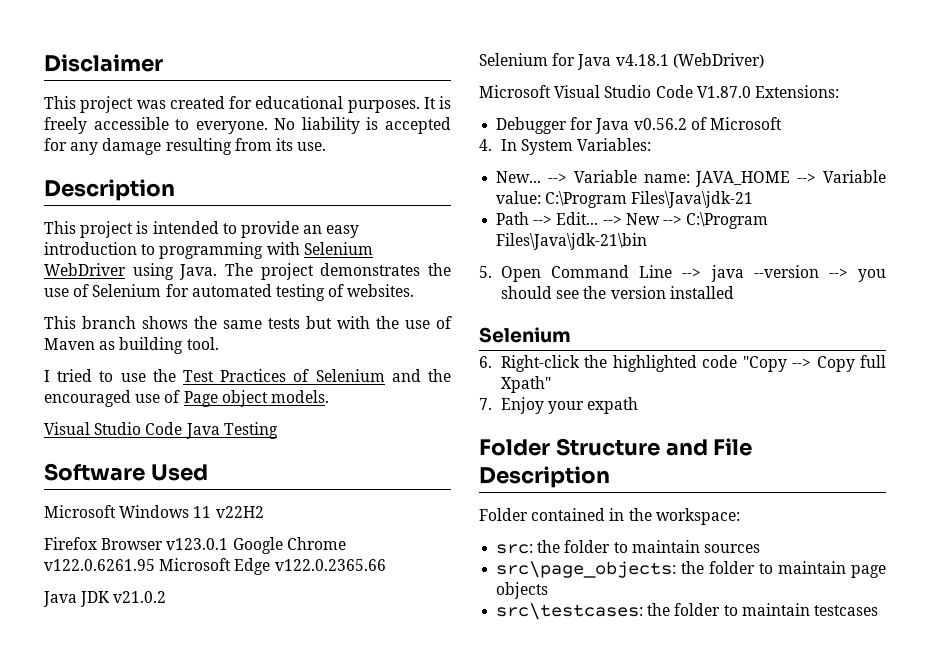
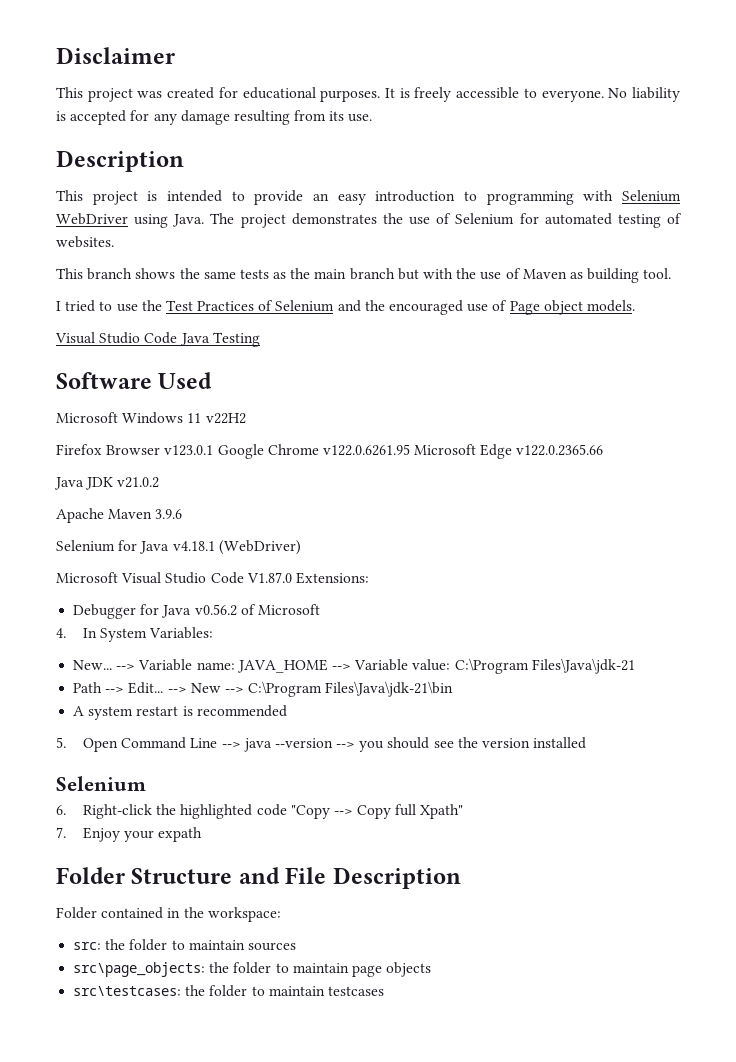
- This branch shows the same tests but with the use of Maven as building tool.
+ This branch shows the same tests as the main branch but with the use of Maven as building tool.
+ Apache Maven 3.9.6
+ A system restart is recommended

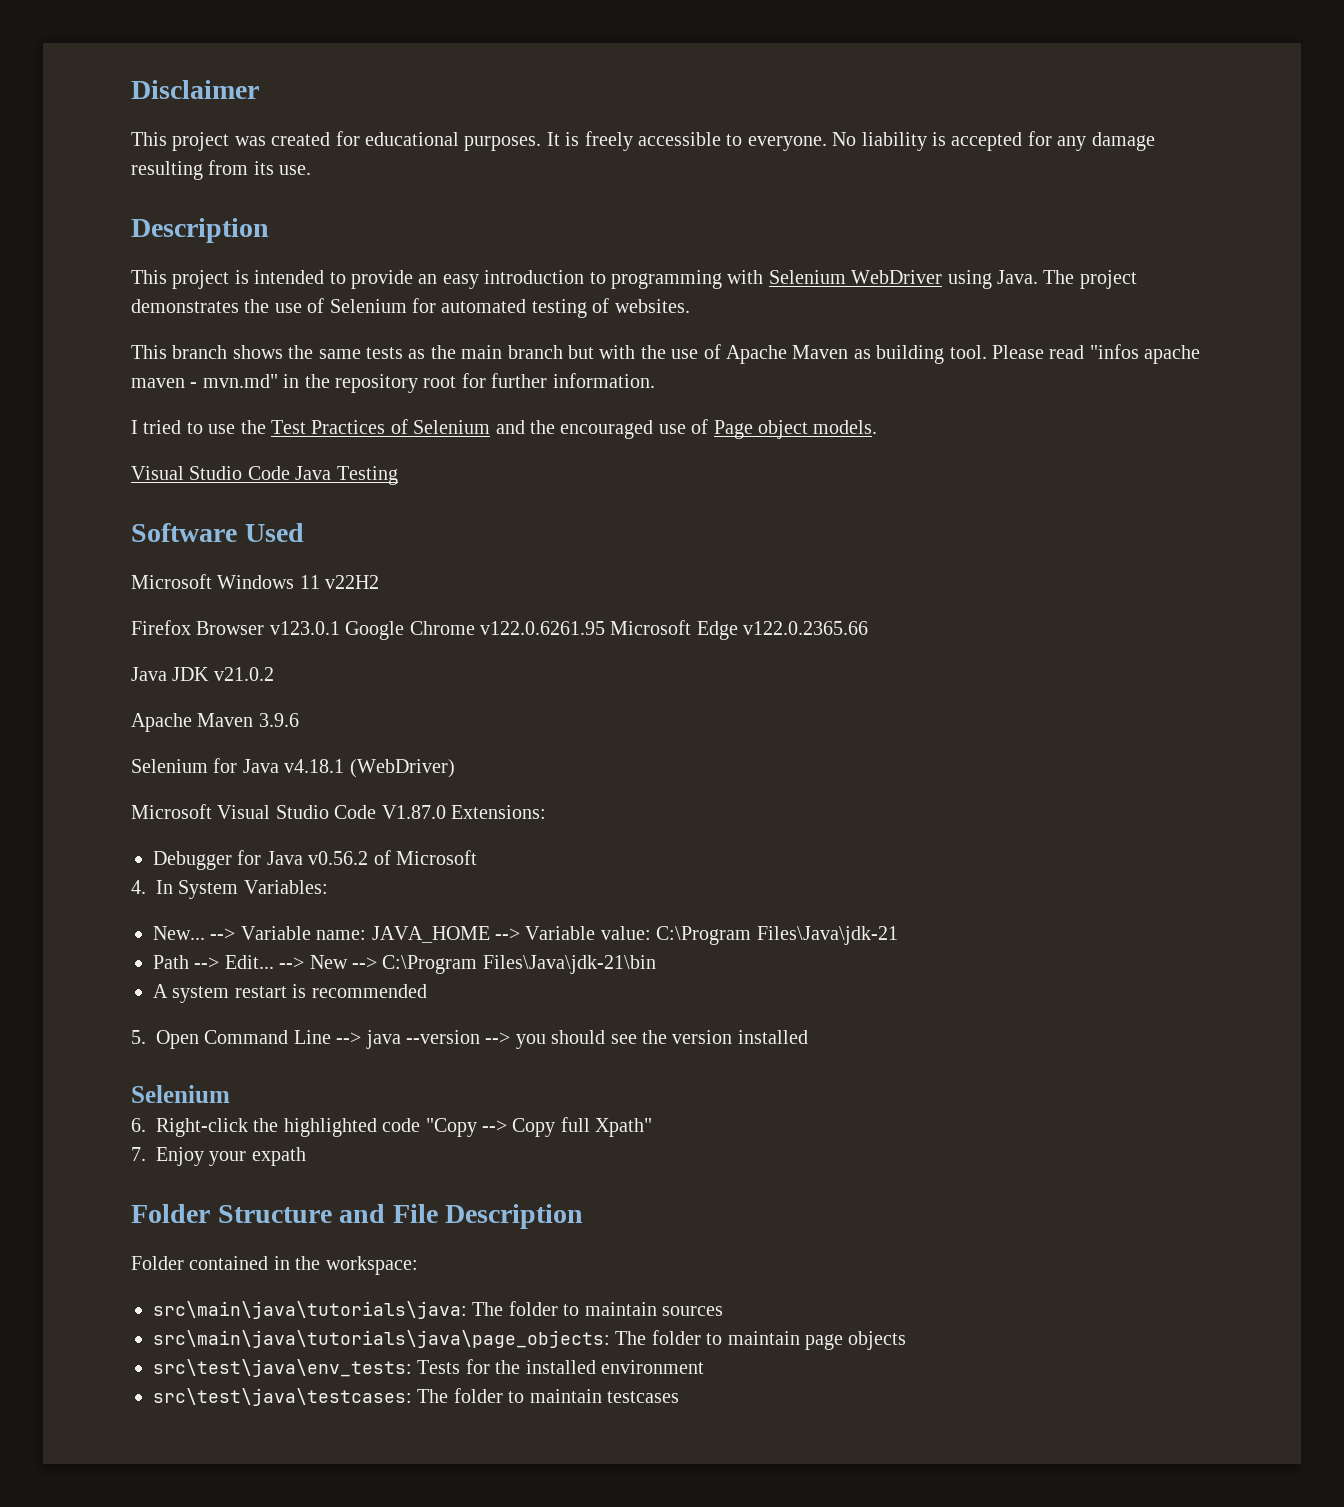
- This branch shows the same tests as the main branch but with the use of Maven as building tool.
+ This branch shows the same tests as the main branch but with the use of Apache Maven as building tool. Please read "infos apache maven - mvn.md" in the repository root for further information.
- src: the folder to maintain sources
+ src\main\java\tutorials\java: The folder to maintain sources
- src\page_objects: the folder to maintain page objects
+ src\main\java\tutorials\java\page_objects: The folder to maintain page objects
- src\testcases: the folder to maintain testcases
+ src\test\java\env_tests: Tests for the installed environment
+ src\test\java\testcases: The folder to maintain testcases

